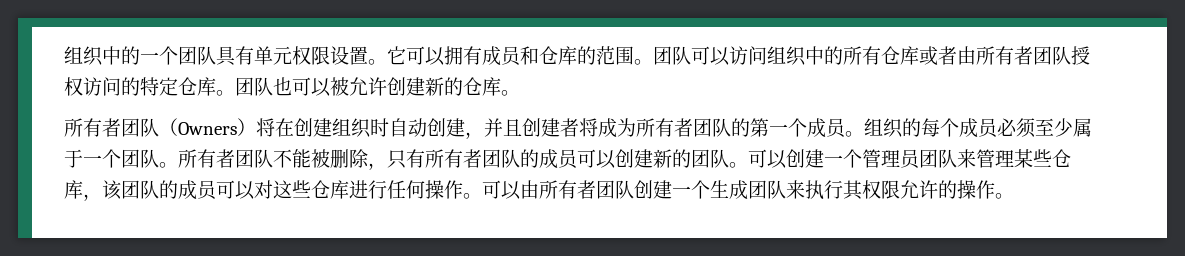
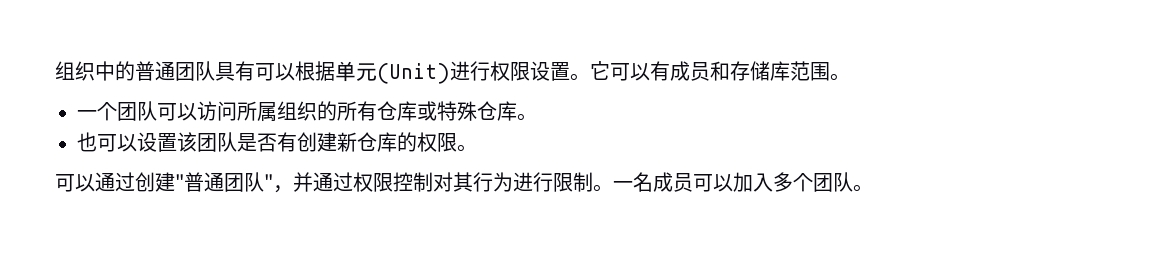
- 组织中的一个团队具有单元权限设置。
+ 组织中的普通团队具有可以根据单元(Unit)进行权限设置。
- 它可以拥有成员和仓库的范围。团队可以访问组织中的所有仓库或者由所有者团队授权访问的特定仓库。团队也可以被允许创建新的仓库。
- 所有者团队（Owners）将在创建组织时自动创建，并且创建者将成为所有者团队的第一个成员。组织的每个成员必须至少属于一个团队。所有者团队不能被删除，只有所有者团队的成员可以创建新的团队。可以创建一个管理员团队来管理某些仓库，该团队的成员可以对这些仓库进行任何操作。可以由所有者团队创建一个生成团队来执行其权限允许的操作。
+ 它可以有成员和存储库范围。
+ 一个团队可以访问所属组织的所有仓库或特殊仓库。
+ 也可以设置该团队是否有创建新仓库的权限。
+ 可以通过创建"普通团队"，并通过权限控制对其行为进行限制。一名成员可以加入多个团队。

